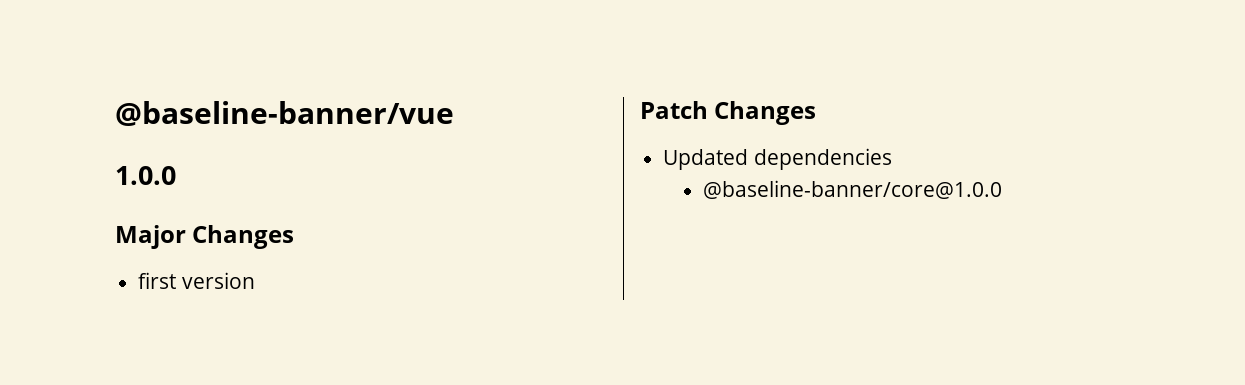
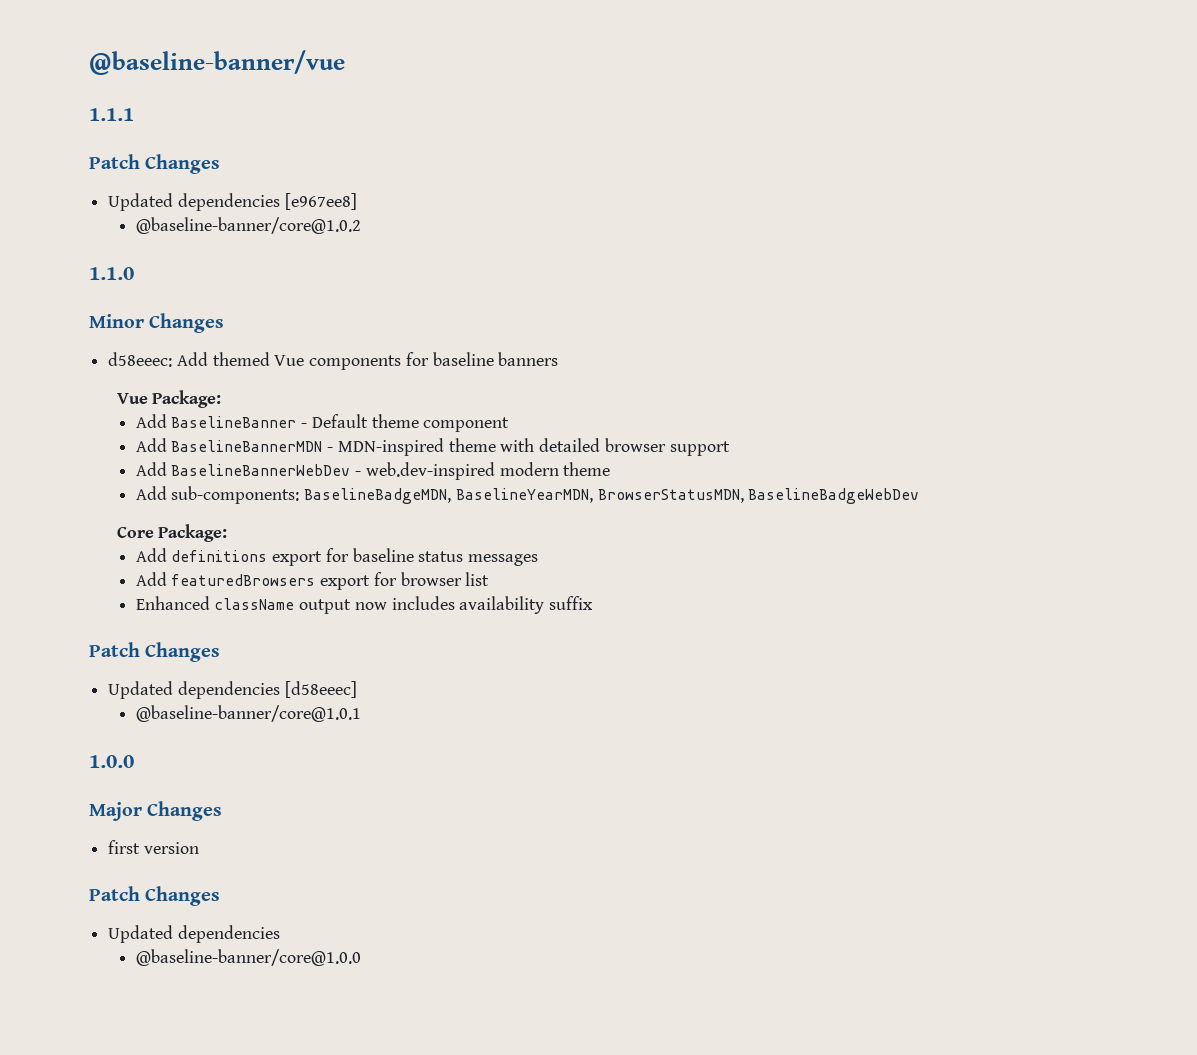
+ 1.1.1
+ Patch Changes
+ Updated dependencies [e967ee8]
+ @baseline-banner/core@1.0.2
+ 1.1.0
+ Minor Changes
+ d58eeec: Add themed Vue components for baseline banners
+ Vue Package:
+ Add BaselineBanner - Default theme component
+ Add BaselineBannerMDN - MDN-inspired theme with detailed browser support
+ Add BaselineBannerWebDev - web.dev-inspired modern theme
+ Add sub-components: BaselineBadgeMDN, BaselineYearMDN, BrowserStatusMDN, BaselineBadgeWebDev
+ Core Package:
+ Add definitions export for baseline status messages
+ Add featuredBrowsers export for browser list
+ Enhanced className output now includes availability suffix
+ Patch Changes
+ Updated dependencies [d58eeec]
+ @baseline-banner/core@1.0.1

